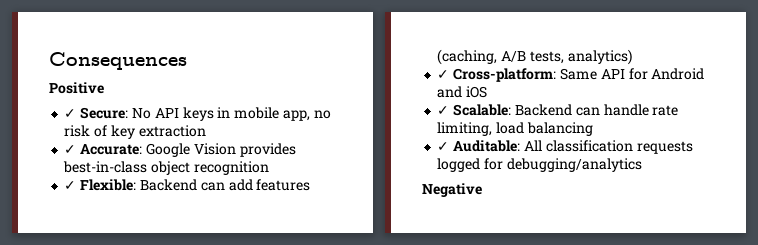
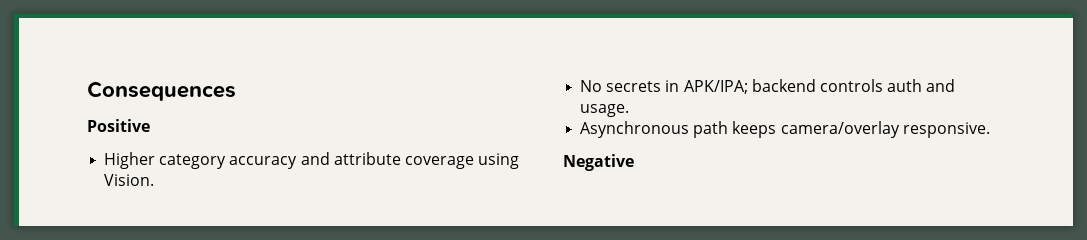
- ✓ Secure: No API keys in mobile app, no risk of key extraction
- ✓ Accurate: Google Vision provides best-in-class object recognition
- ✓ Flexible: Backend can add features (caching, A/B tests, analytics)
- ✓ Cross-platform: Same API for Android and iOS
- ✓ Scalable: Backend can handle rate limiting, load balancing
- ✓ Auditable: All classification requests logged for debugging/analytics
+ Higher category accuracy and attribute coverage using Vision.
+ No secrets in APK/IPA; backend controls auth and usage.
+ Asynchronous path keeps camera/overlay responsive.

